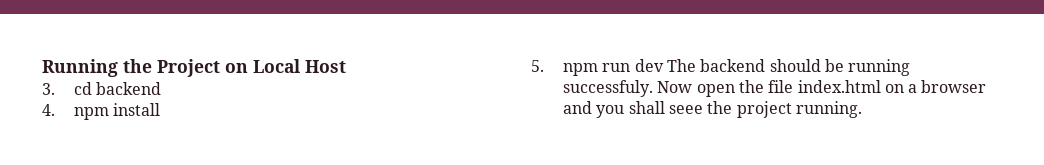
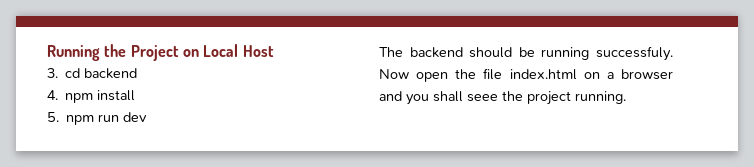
- 5. npm run dev The backend should be running successfuly.
+ 5. npm run dev
+ The backend should be running successfuly.

